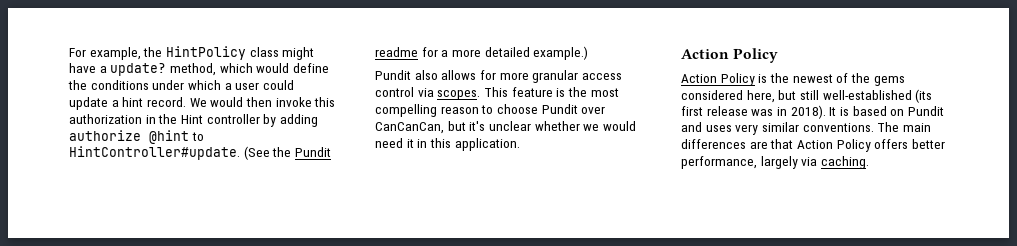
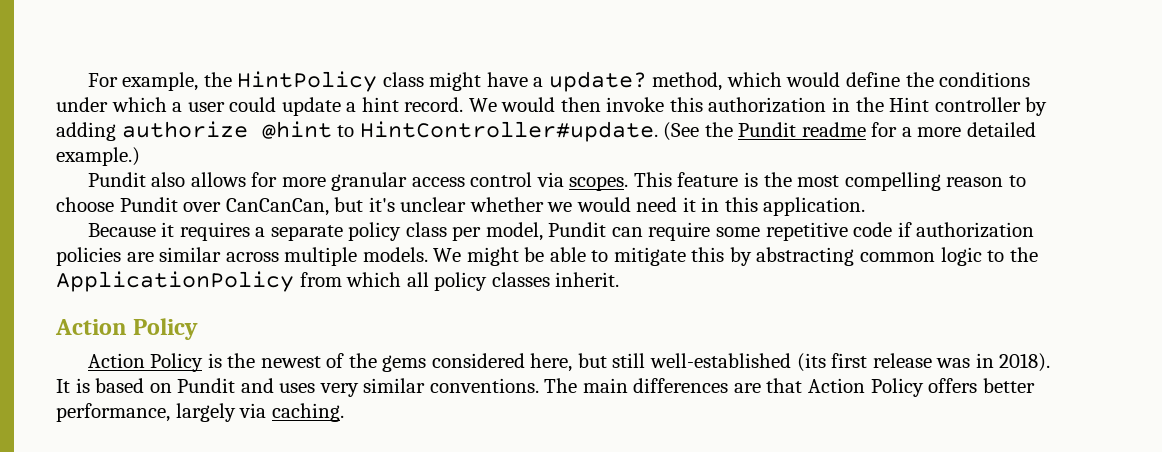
+ Because it requires a separate policy class per model, Pundit can require some repetitive code if authorization policies are similar across multiple models. We might be able to mitigate this by abstracting common logic to the ApplicationPolicy from which all policy classes inherit.

